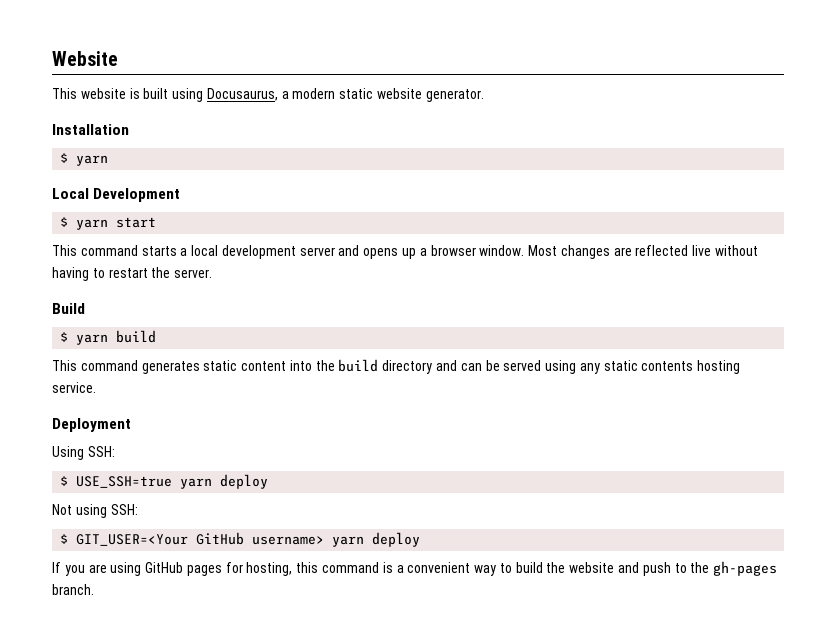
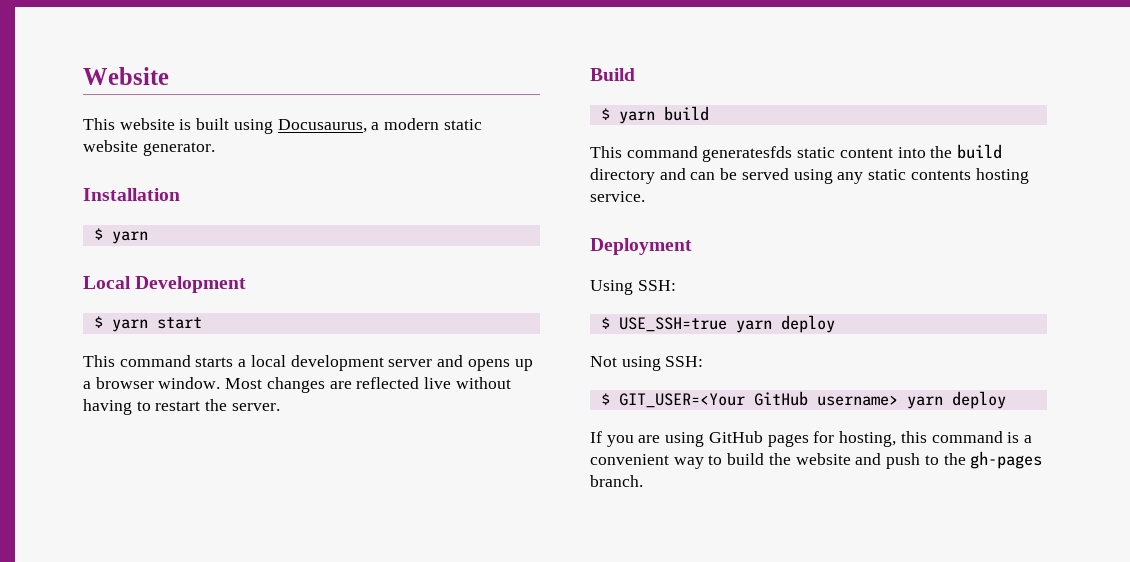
- This command generates static content into the build directory and can be served using any static contents hosting service.
+ This command generatesfds static content into the build directory and can be served using any static contents hosting service.

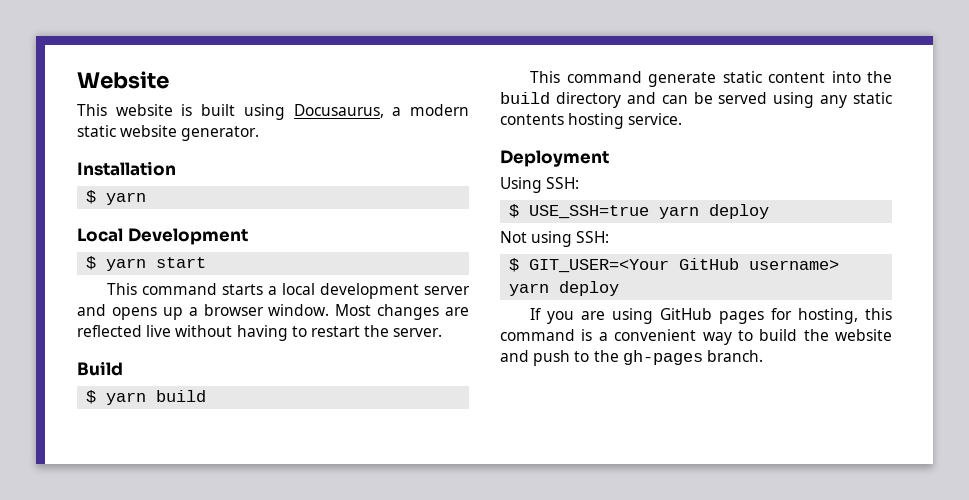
- This command generatesfds static content into the build directory and can be served using any static contents hosting service.
+ This command generate static content into the build directory and can be served using any static contents hosting service.

